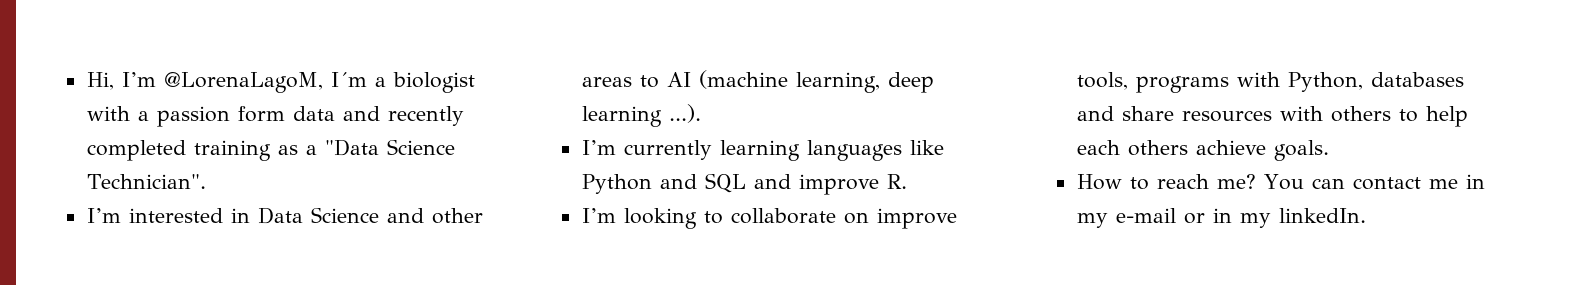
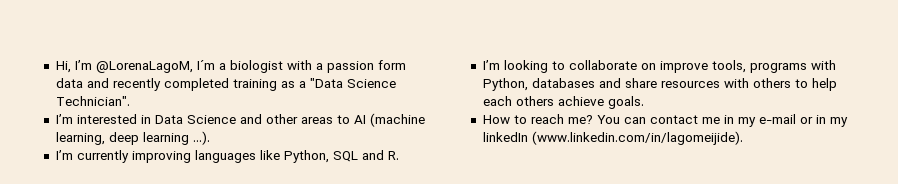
- I’m currently learning languages like Python and SQL and improve R.
+ I’m currently improving languages like Python, SQL and R.
- You can contact me in my e-mail or in my linkedIn.
+ You can contact me in my e-mail or in my linkedIn (www.linkedin.com/in/lagomeijide).

